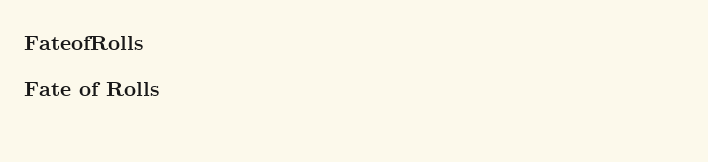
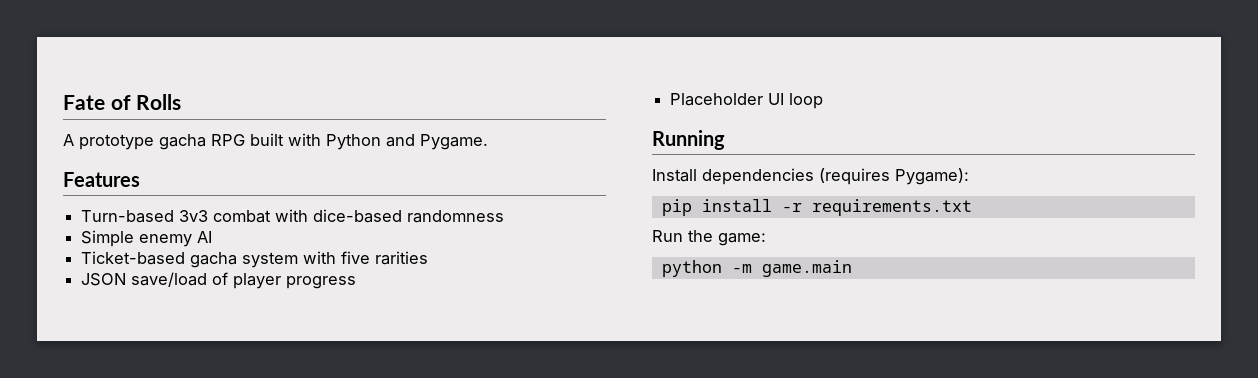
- FateofRolls
+ A prototype gacha RPG built with Python and Pygame.
+ Features
+ Turn-based 3v3 combat with dice-based randomness
+ Simple enemy AI
+ Ticket-based gacha system with five rarities
+ JSON save/load of player progress
+ Placeholder UI loop
+ Running
+ Install dependencies (requires Pygame):
+ pip install -r requirements.txt
+ Run the game:
+ python -m game.main

